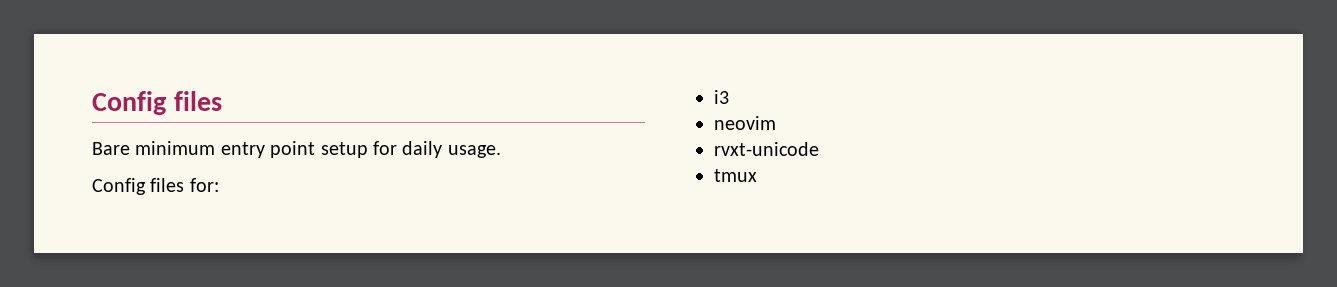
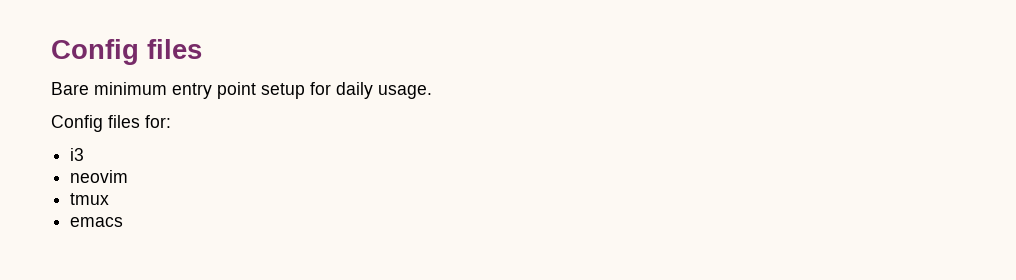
- rvxt-unicode
  tmux
+ emacs

